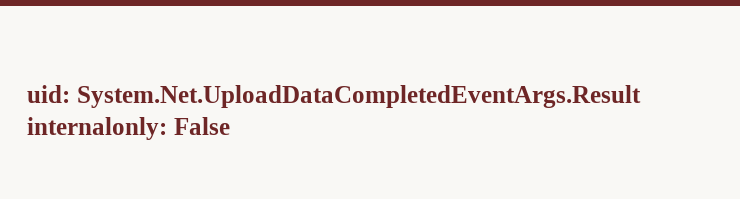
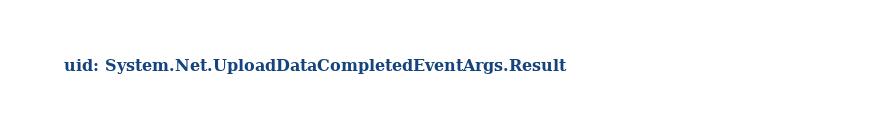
- uid: System.Net.UploadDataCompletedEventArgs.Result internalonly: False
+ uid: System.Net.UploadDataCompletedEventArgs.Result

